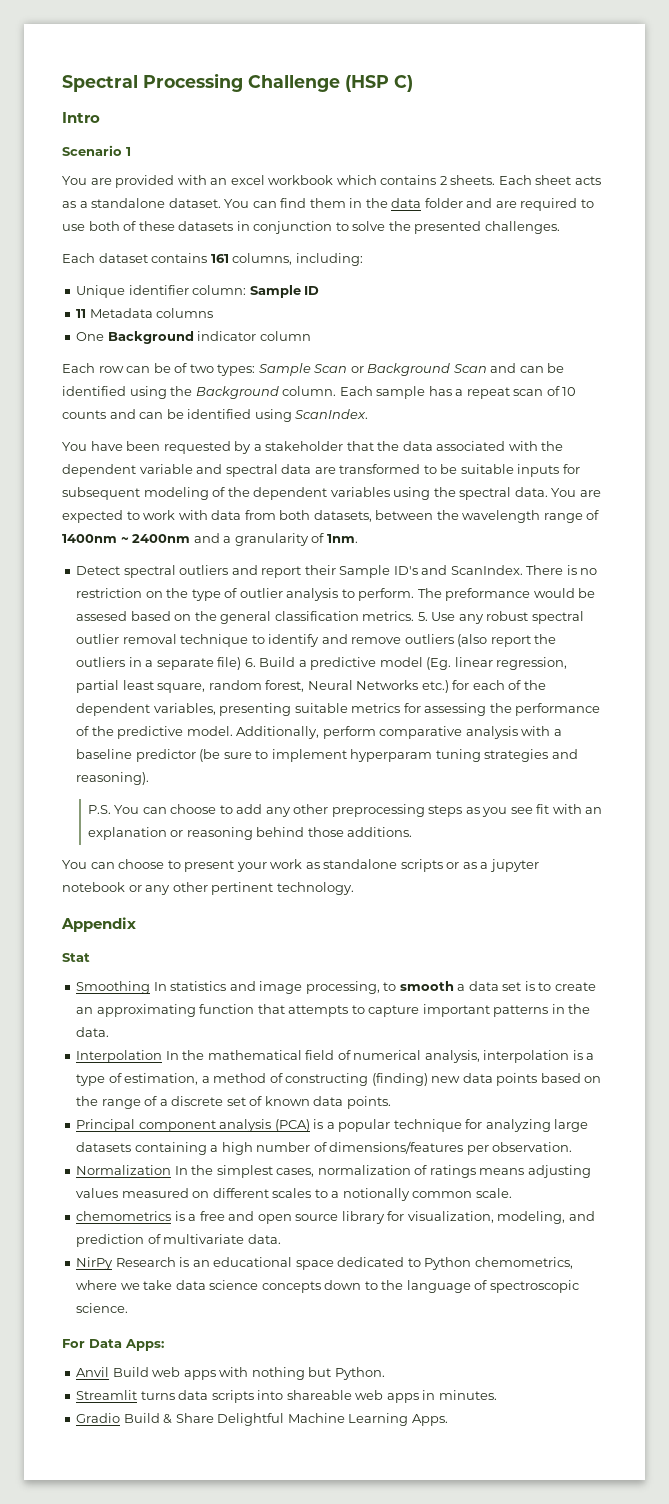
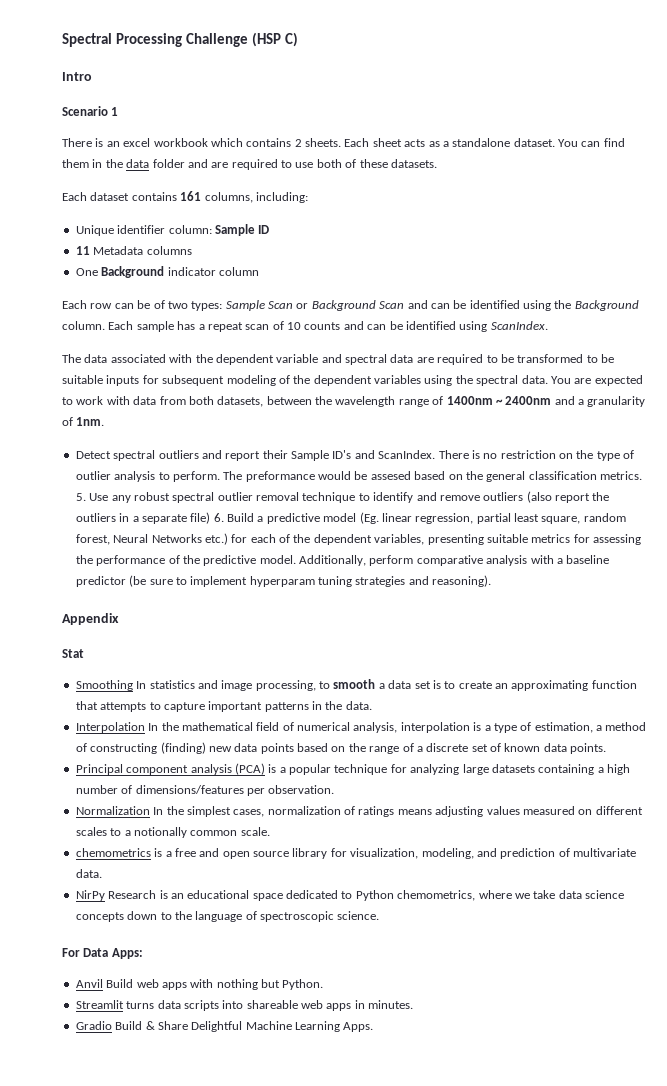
- You are provided with an excel workbook which contains 2 sheets.
+ There is an excel workbook which contains 2 sheets.
- You can find them in the data folder and are required to use both of these datasets in conjunction to solve the presented challenges.
+ You can find them in the data folder and are required to use both of these datasets.
- You have been requested by a stakeholder that the data associated with the dependent variable and spectral data are transformed to be suitable inputs for subsequent modeling of the dependent variables using the spectral data.
+ The data associated with the dependent variable and spectral data are required to be transformed to be suitable inputs for subsequent modeling of the dependent variables using the spectral data.
- P.S. You can choose to add any other preprocessing steps as you see fit with an explanation or reasoning behind those additions.
- You can choose to present your work as standalone scripts or as a jupyter notebook or any other pertinent technology.

